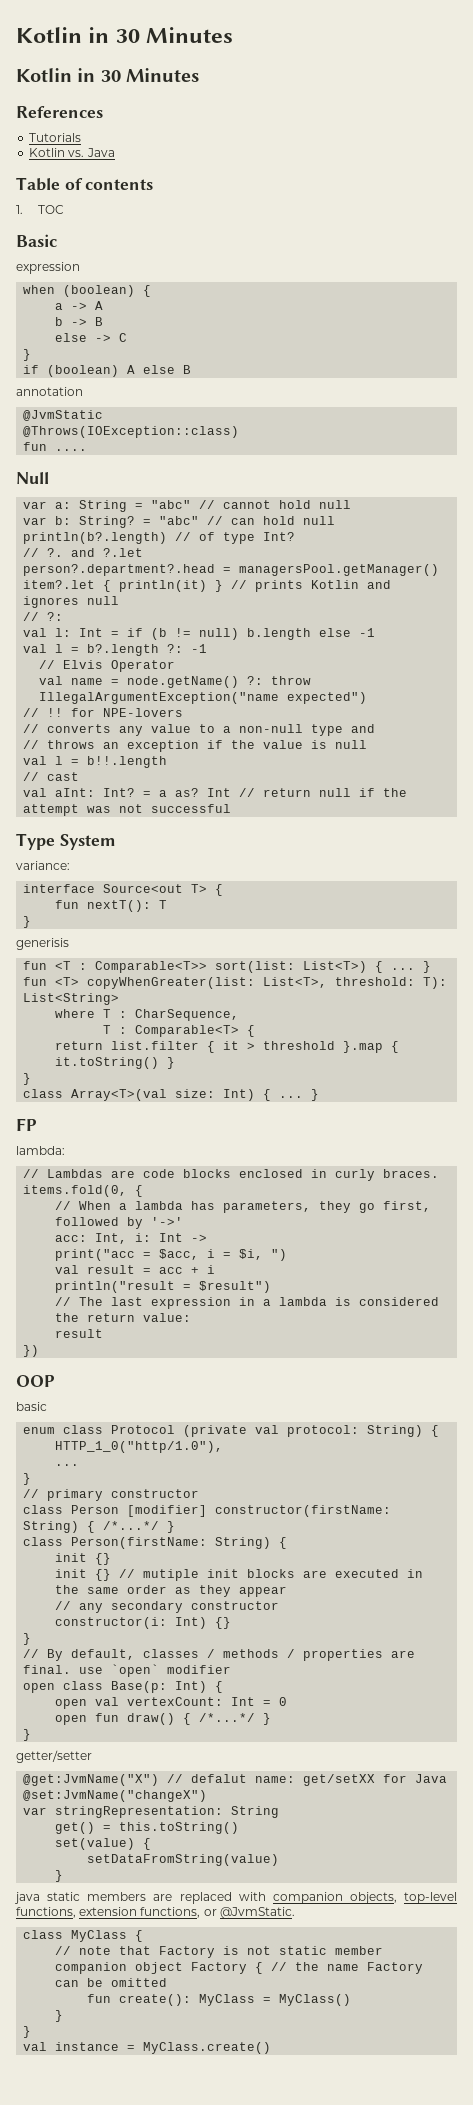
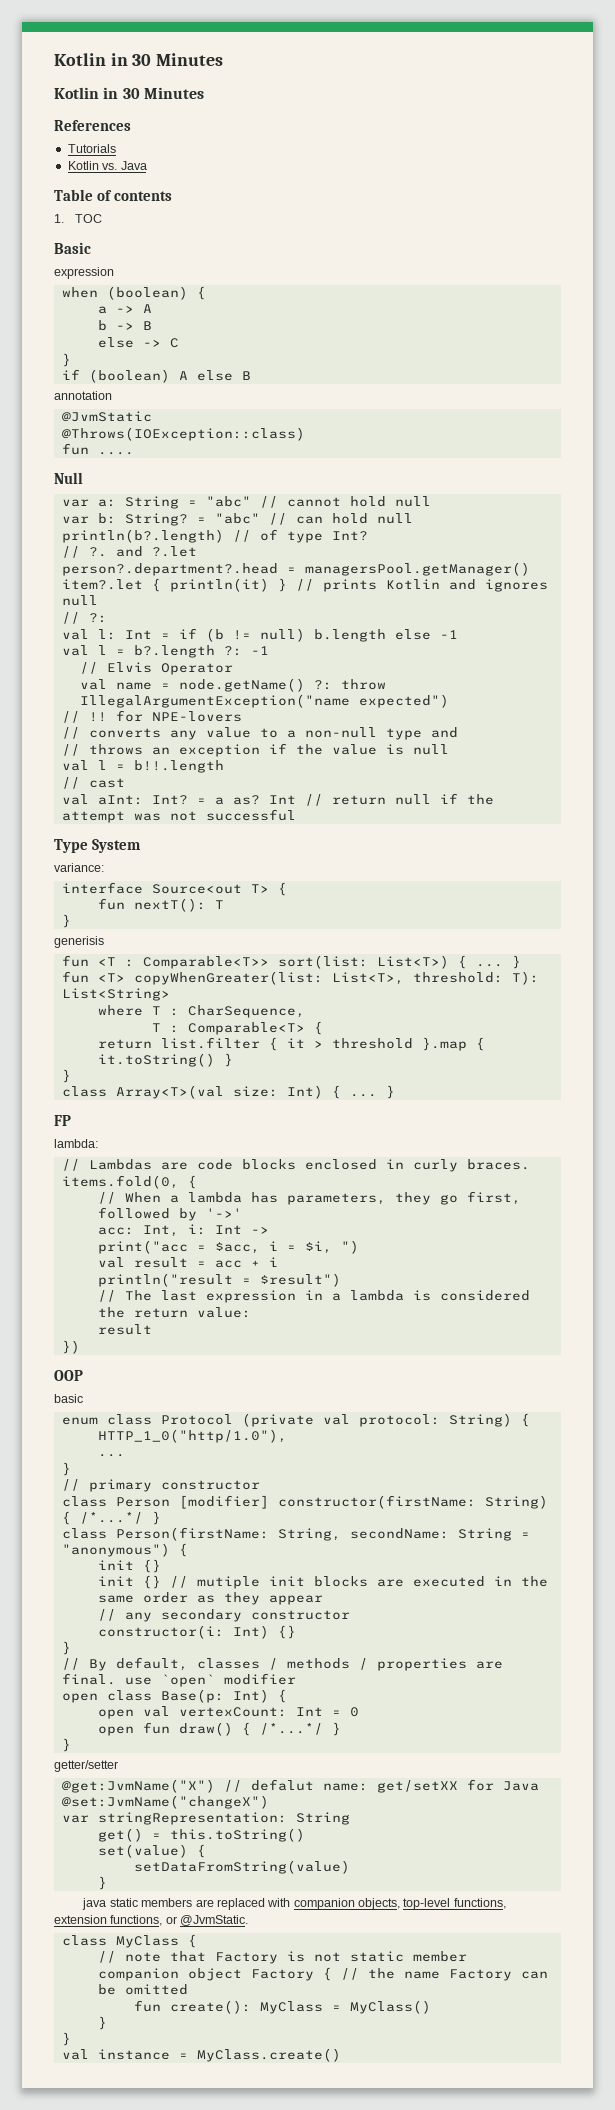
- class Person(firstName: String) {
+ class Person(firstName: String, secondName: String = "anonymous") {

